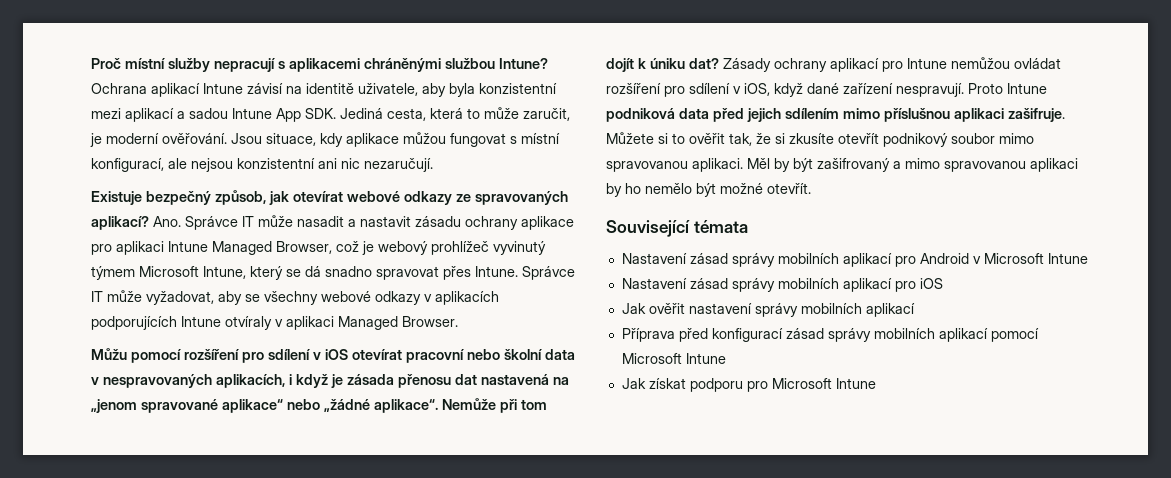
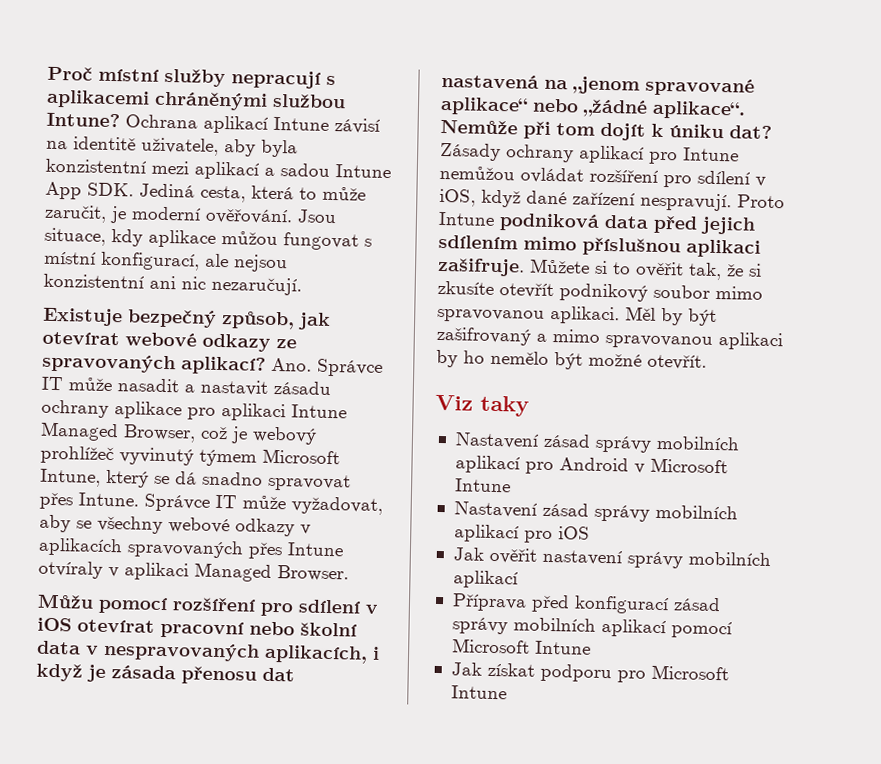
- Správce IT může vyžadovat, aby se všechny webové odkazy v aplikacích podporujících Intune otvíraly v aplikaci Managed Browser.
+ Správce IT může vyžadovat, aby se všechny webové odkazy v aplikacích spravovaných přes Intune otvíraly v aplikaci Managed Browser.
- Související témata
+ Viz taky

